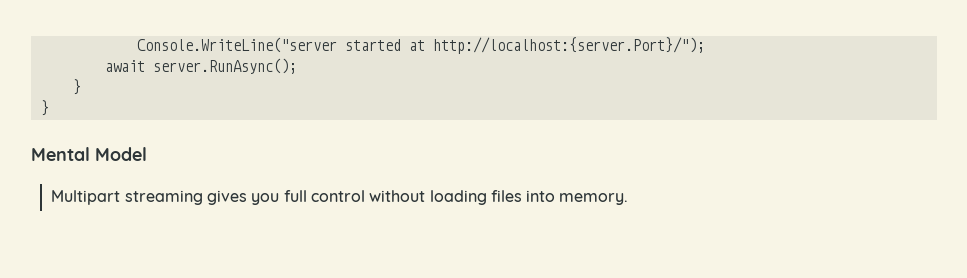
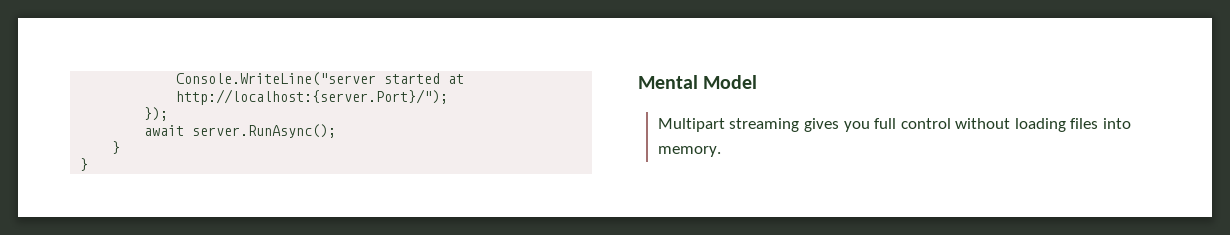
+ });

